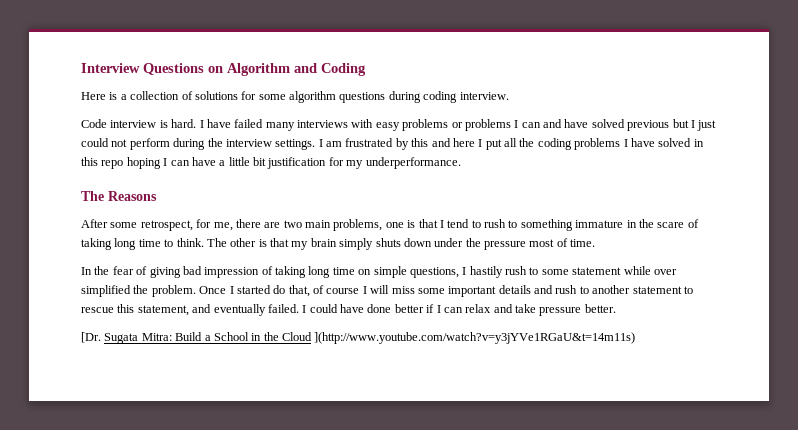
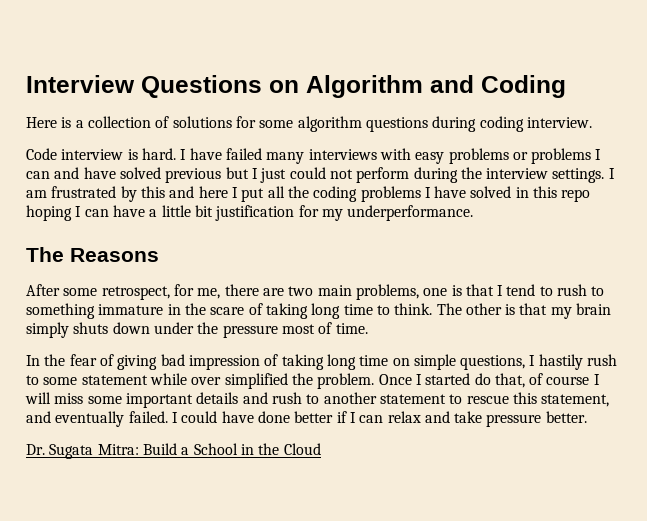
- [Dr. Sugata Mitra: Build a School in the Cloud ](http://www.youtube.com/watch?v=y3jYVe1RGaU&t=14m11s)
+ Dr. Sugata Mitra: Build a School in the Cloud

